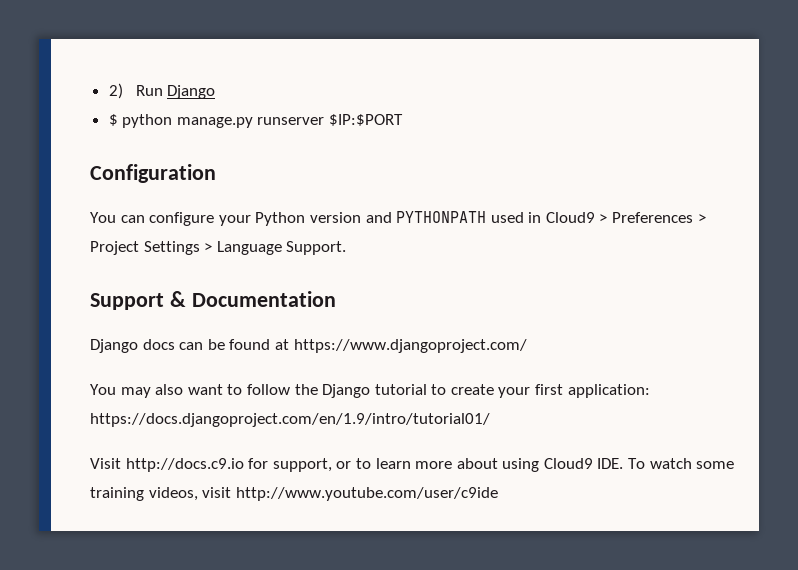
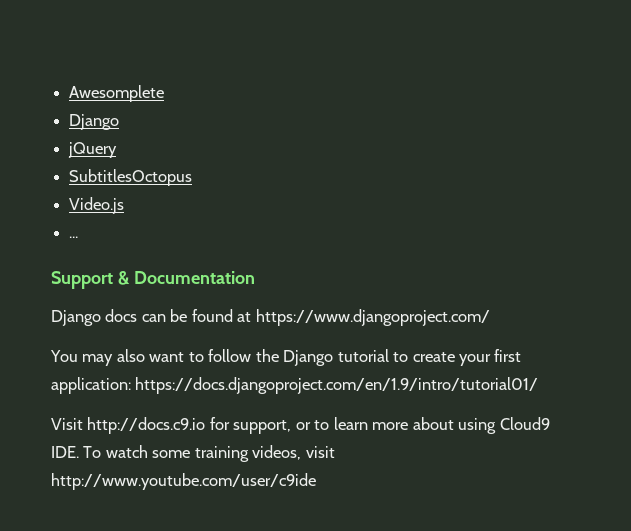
- 2) Run Django
+ Awesomplete
+ Django
- $ python manage.py runserver $IP:$PORT
- Configuration
- You can configure your Python version and PYTHONPATH used in Cloud9 > Preferences > Project Settings > Language Support.
+ jQuery
+ SubtitlesOctopus
+ Video.js
+ ...

